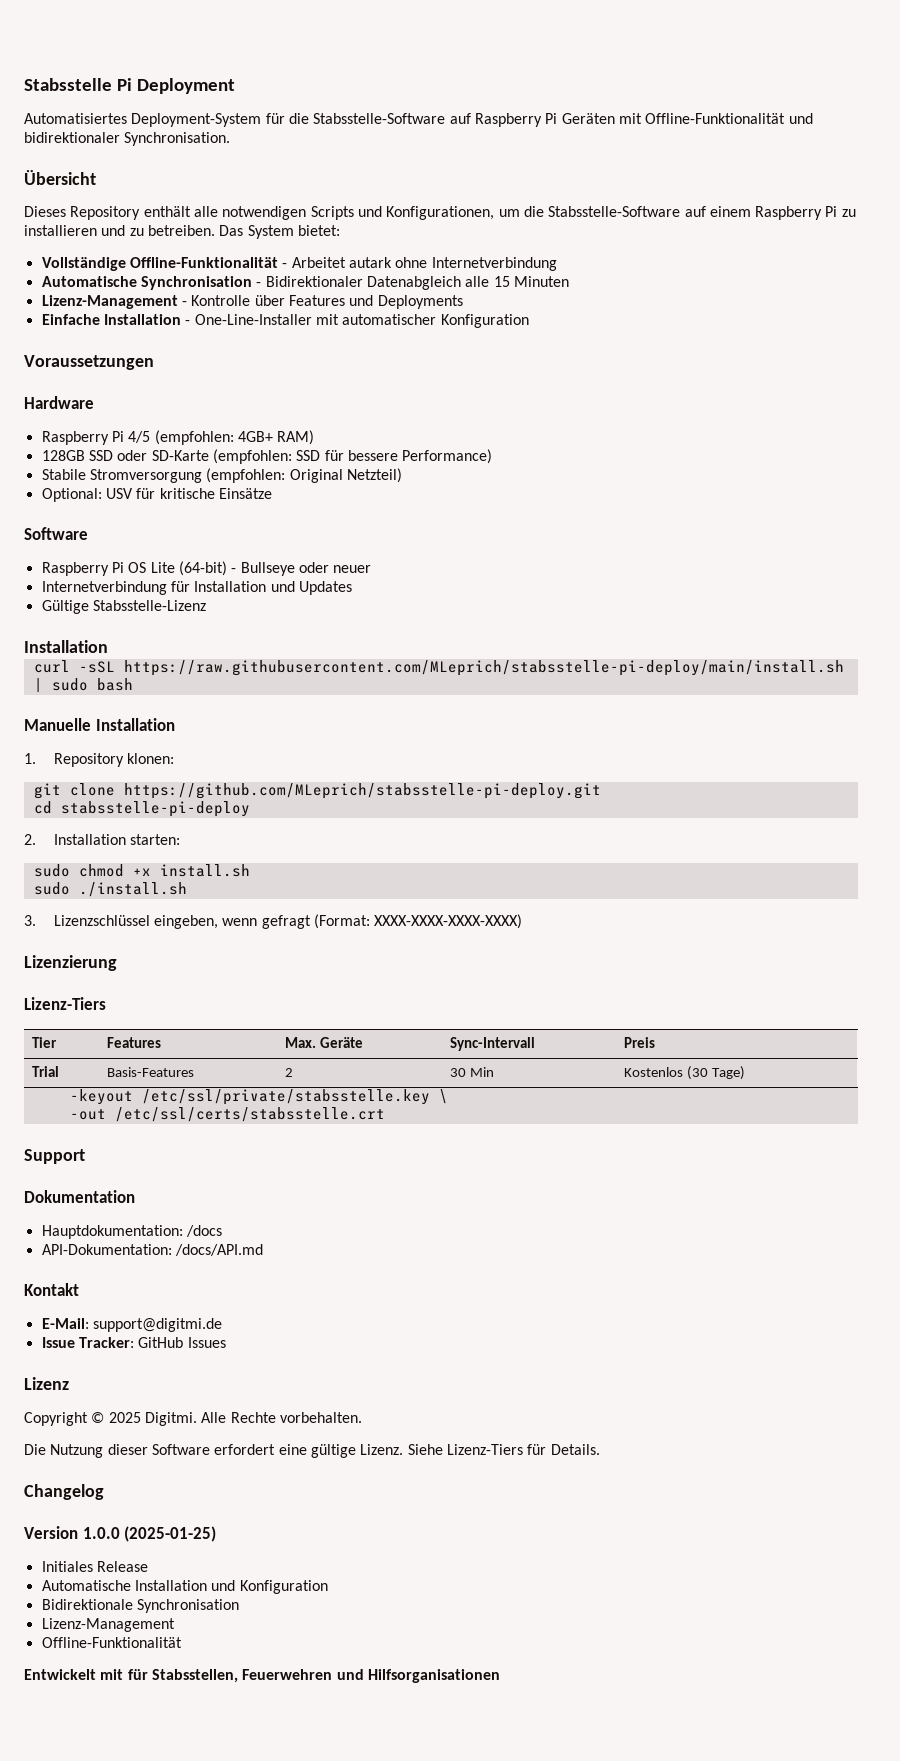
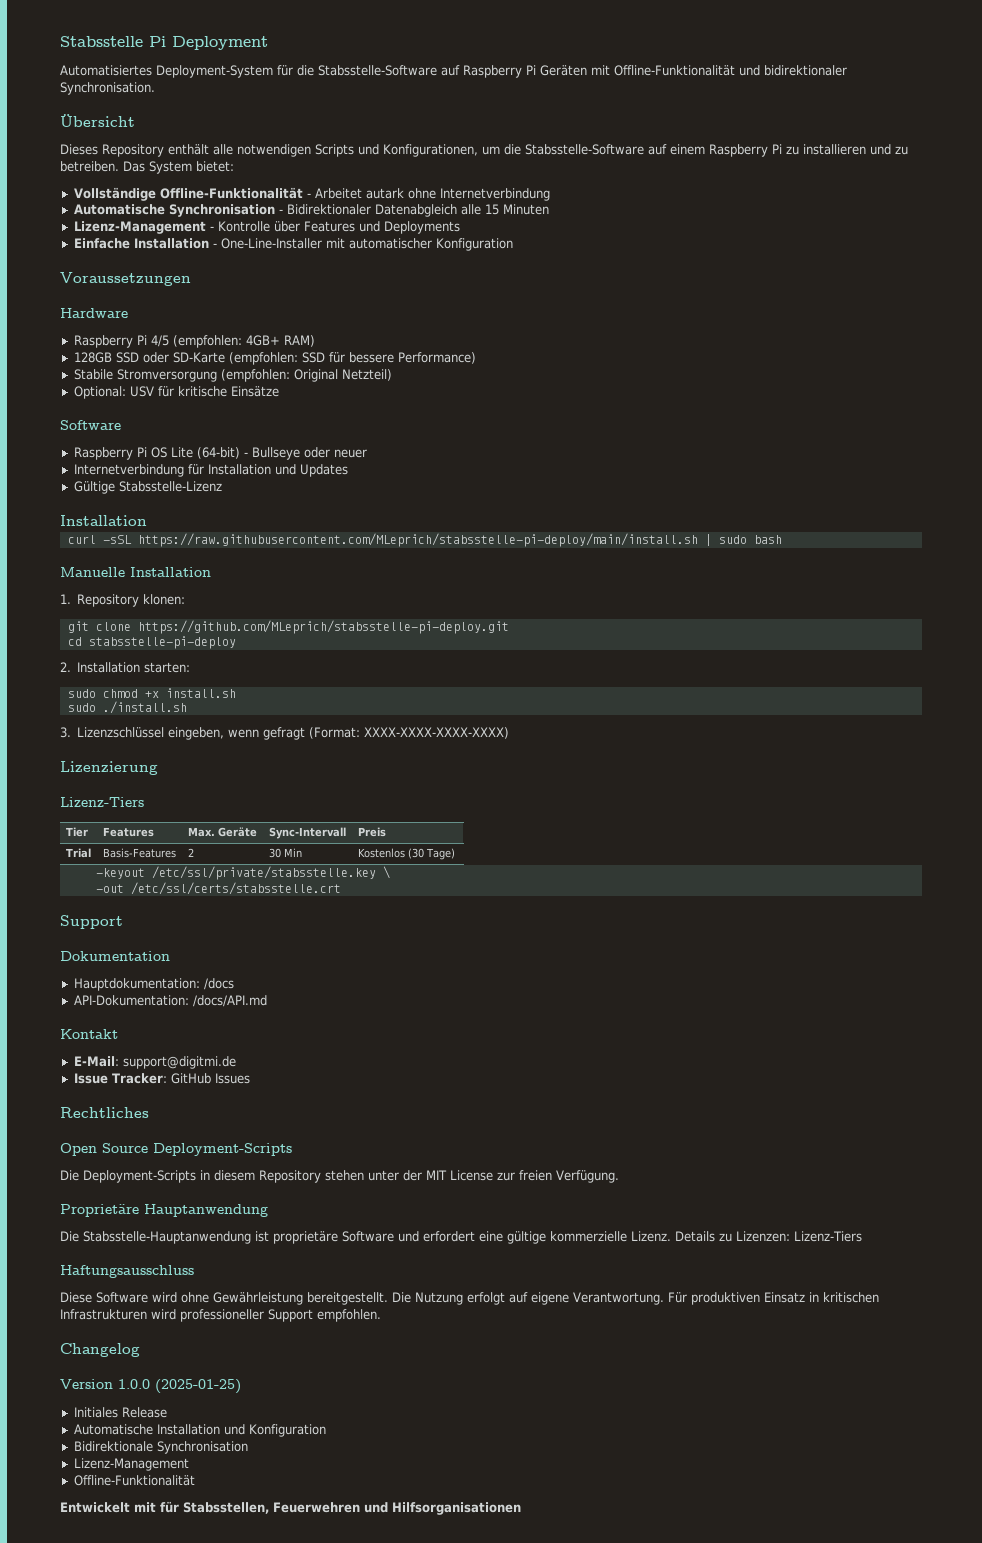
- Lizenz
- Copyright © 2025 Digitmi. Alle Rechte vorbehalten.
- Die Nutzung dieser Software erfordert eine gültige Lizenz. Siehe Lizenz-Tiers für Details.
+ Rechtliches
+ Open Source Deployment-Scripts
+ Die Deployment-Scripts in diesem Repository stehen unter der MIT License zur freien Verfügung.
+ Proprietäre Hauptanwendung
+ Die Stabsstelle-Hauptanwendung ist proprietäre Software und erfordert eine gültige kommerzielle Lizenz. Details zu Lizenzen: Lizenz-Tiers
+ Haftungsausschluss
+ Diese Software wird ohne Gewährleistung bereitgestellt. Die Nutzung erfolgt auf eigene Verantwortung. Für produktiven Einsatz in kritischen Infrastrukturen wird professioneller Support empfohlen.

